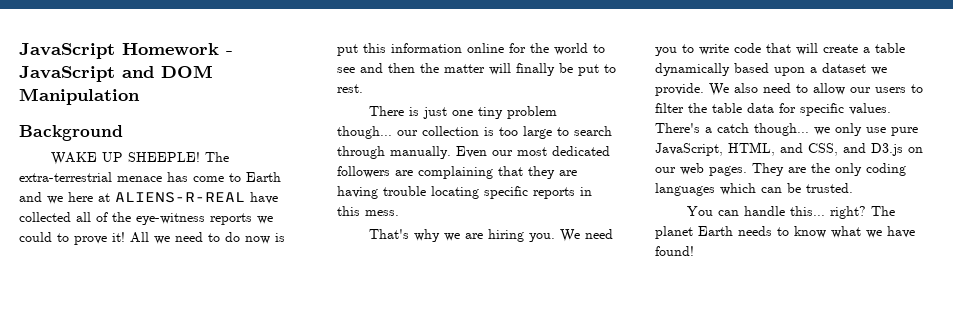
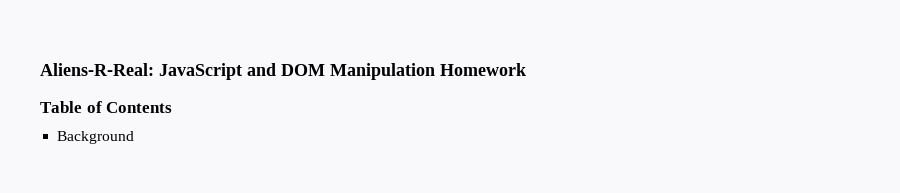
- JavaScript Homework - JavaScript and DOM Manipulation
+ Aliens-R-Real: JavaScript and DOM Manipulation Homework
+ Table of Contents
  Background
- WAKE UP SHEEPLE! The extra-terrestrial menace has come to Earth and we here at ALIENS-R-REAL have collected all of the eye-witness reports we could to prove it! All we need to do now is put this information online for the world to see and then the matter will finally be put to rest.
- There is just one tiny problem though... our collection is too large to search through manually. Even our most dedicated followers are complaining that they are having trouble locating specific reports in this mess.
- That's why we are hiring you. We need you to write code that will create a table dynamically based upon a dataset we provide. We also need to allow our users to filter the table data for specific values. There's a catch though... we only use pure JavaScript, HTML, and CSS, and D3.js on our web pages. They are the only coding languages which can be trusted.
- You can handle this... right? The planet Earth needs to know what we have found!

